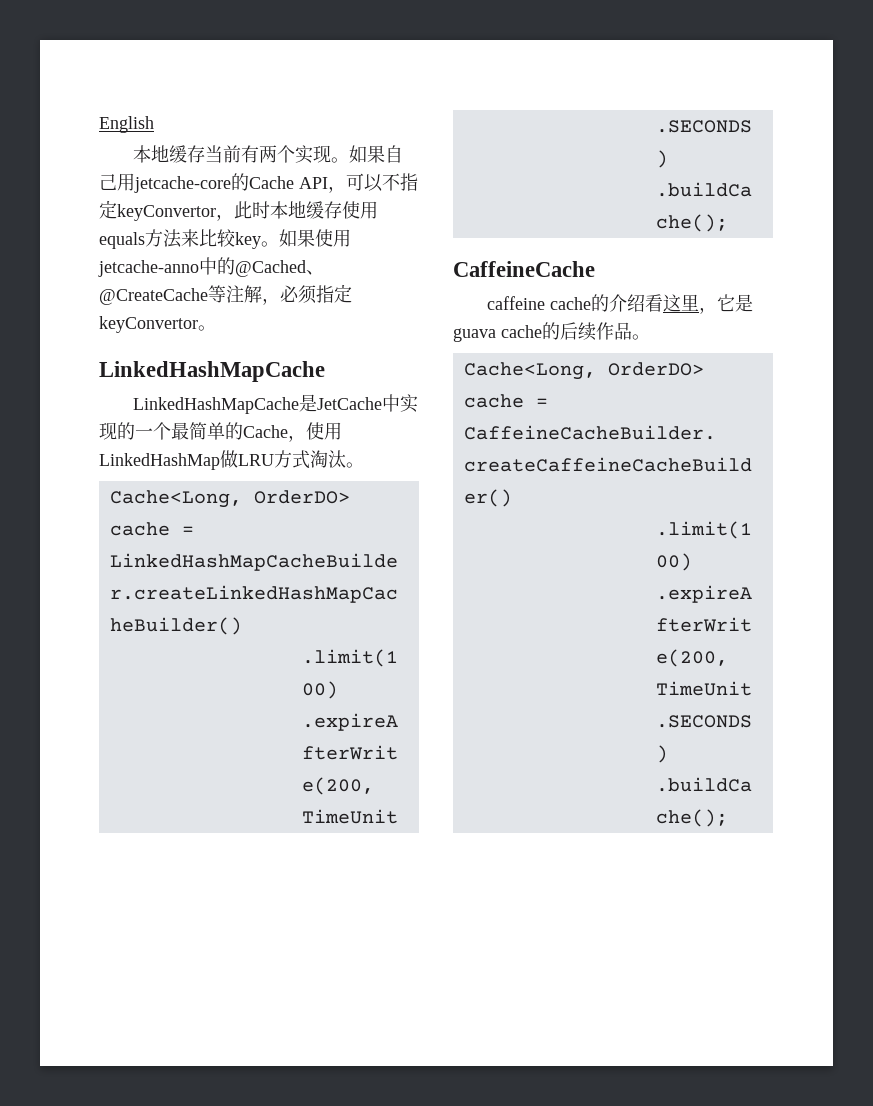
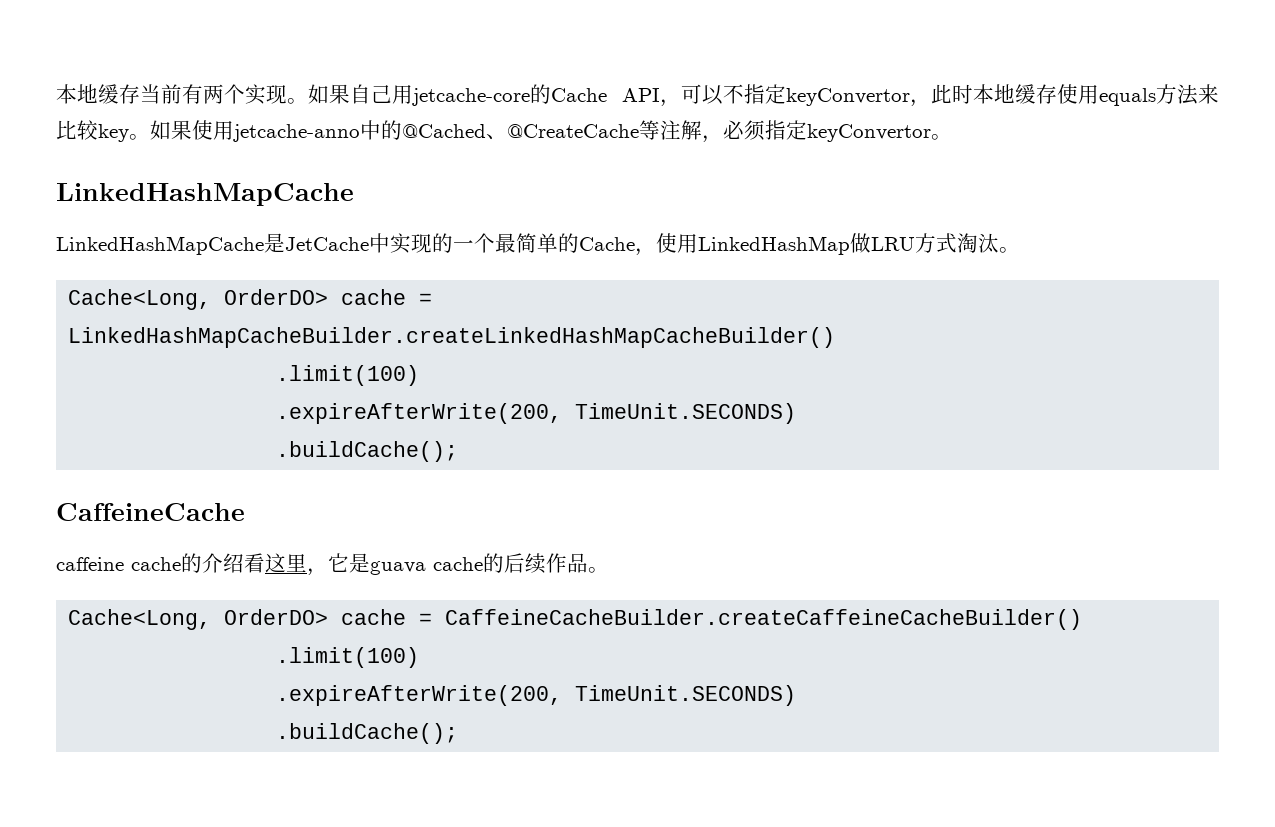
- English

